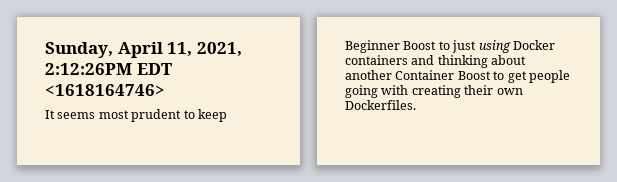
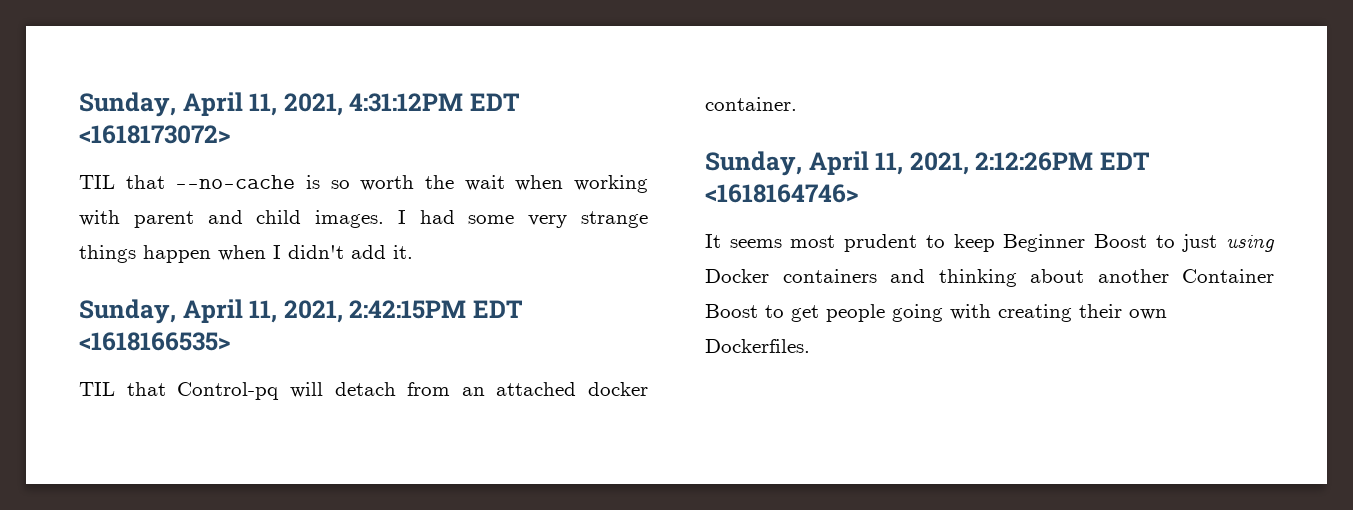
+ Sunday, April 11, 2021, 4:31:12PM EDT <1618173072>
+ TIL that --no-cache is so worth the wait when working with parent and child images. I had some very strange things happen when I didn't add it.
+ Sunday, April 11, 2021, 2:42:15PM EDT <1618166535>
+ TIL that Control-pq will detach from an attached docker container.

